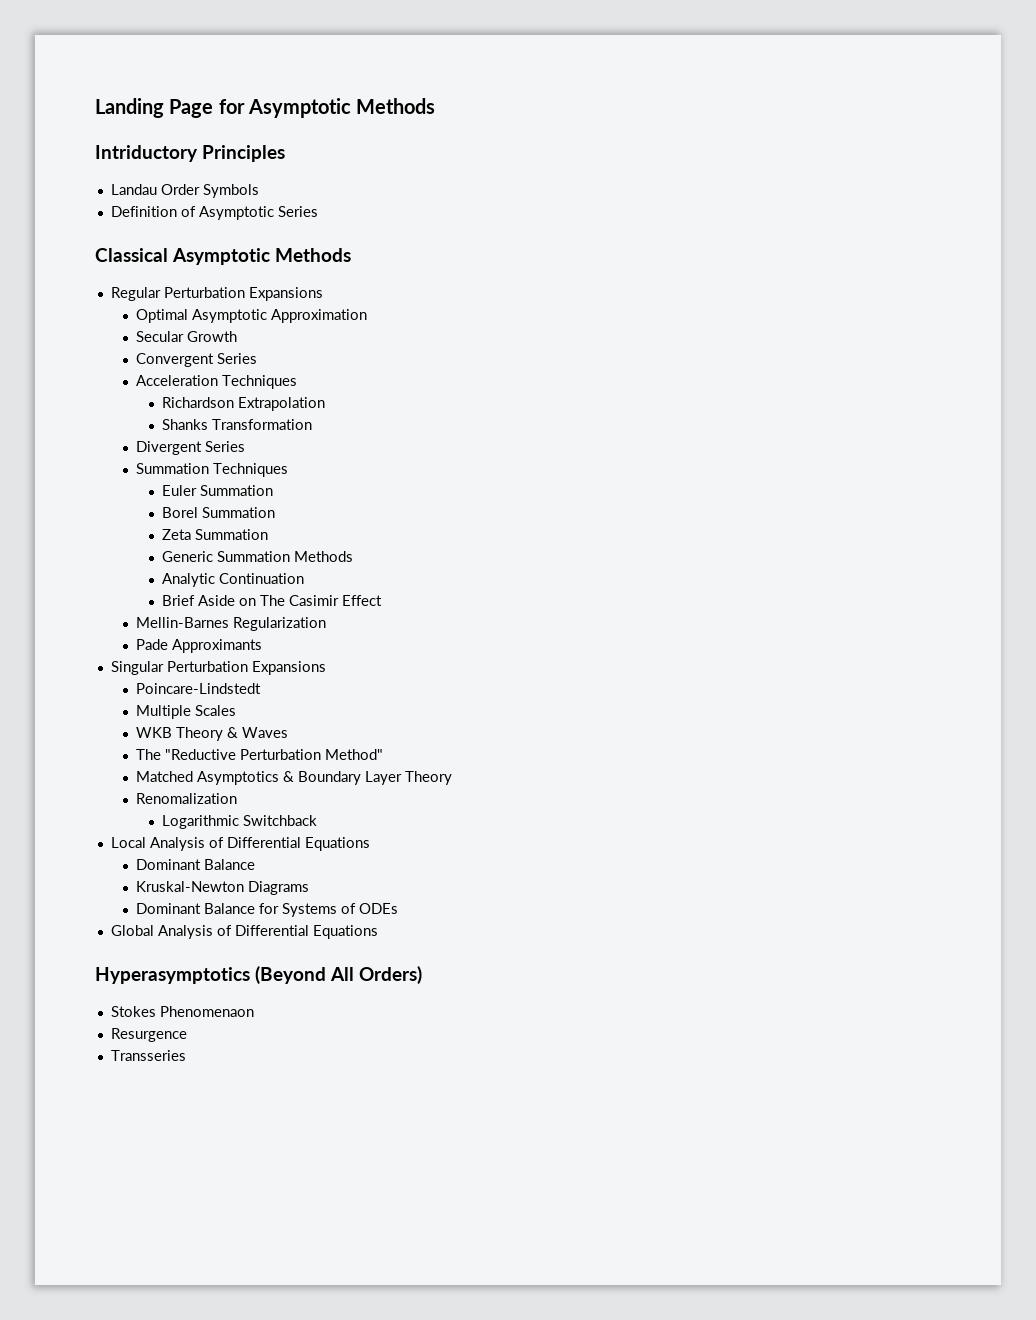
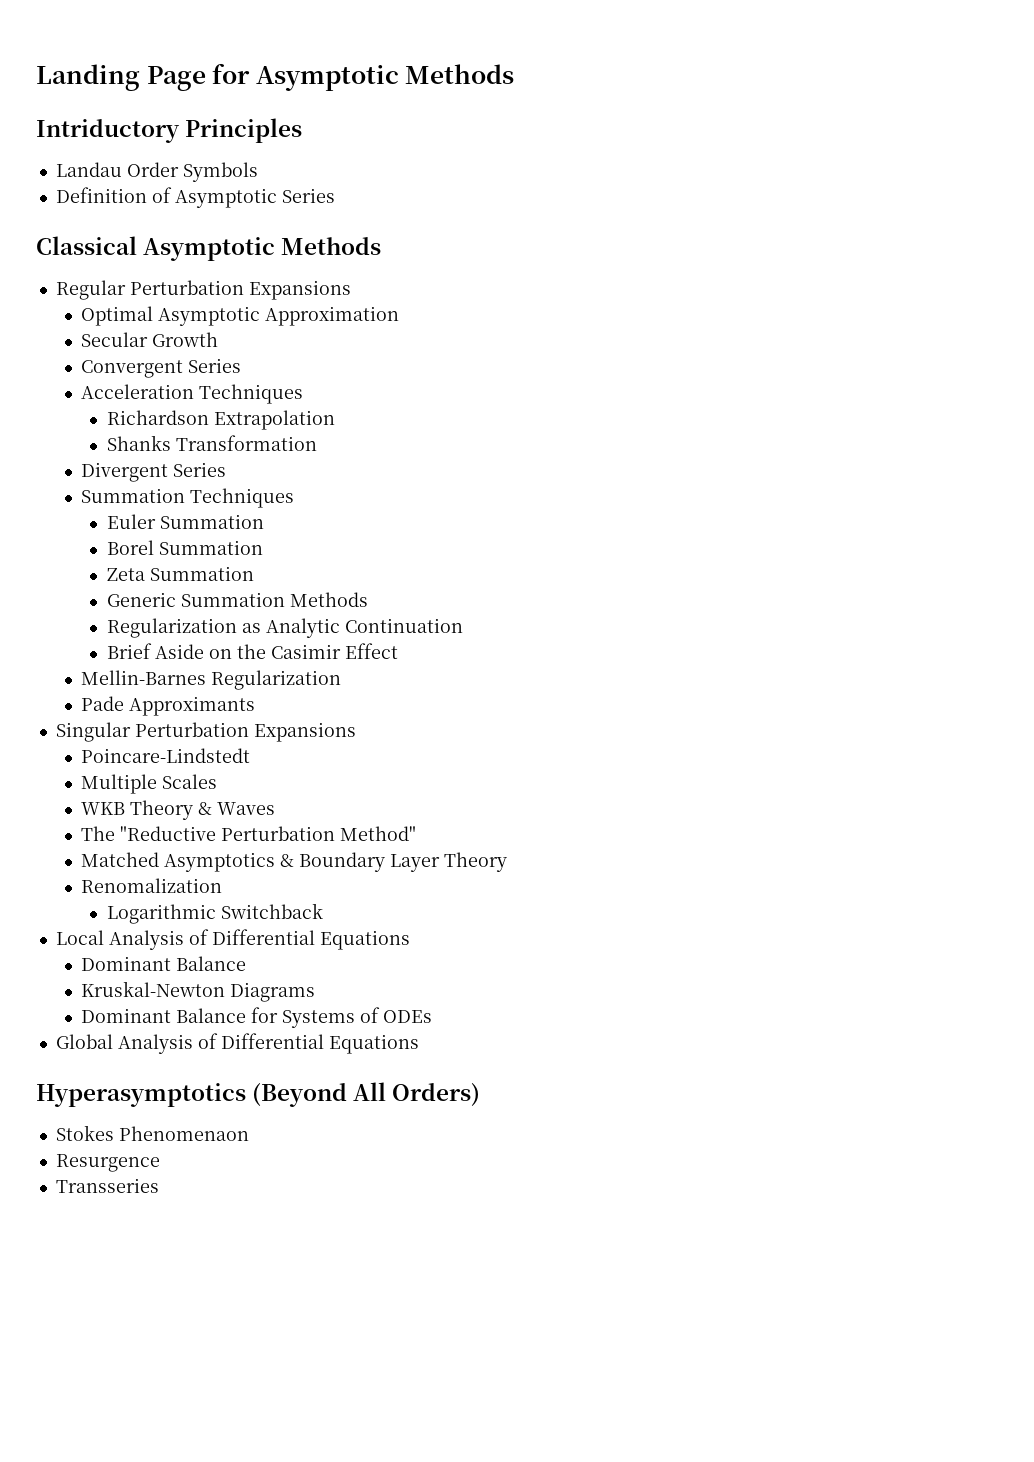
- Analytic Continuation
+ Regularization as Analytic Continuation
- Brief Aside on The Casimir Effect
+ Brief Aside on the Casimir Effect

